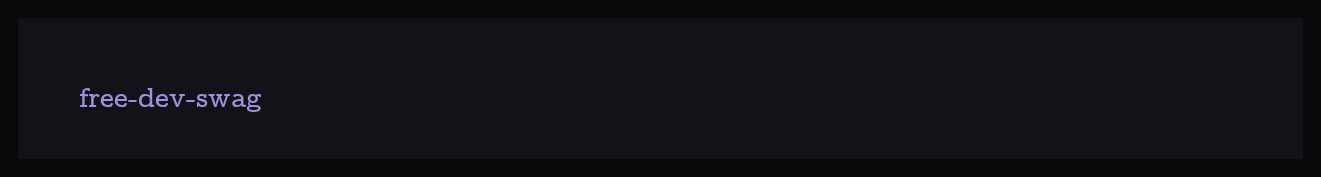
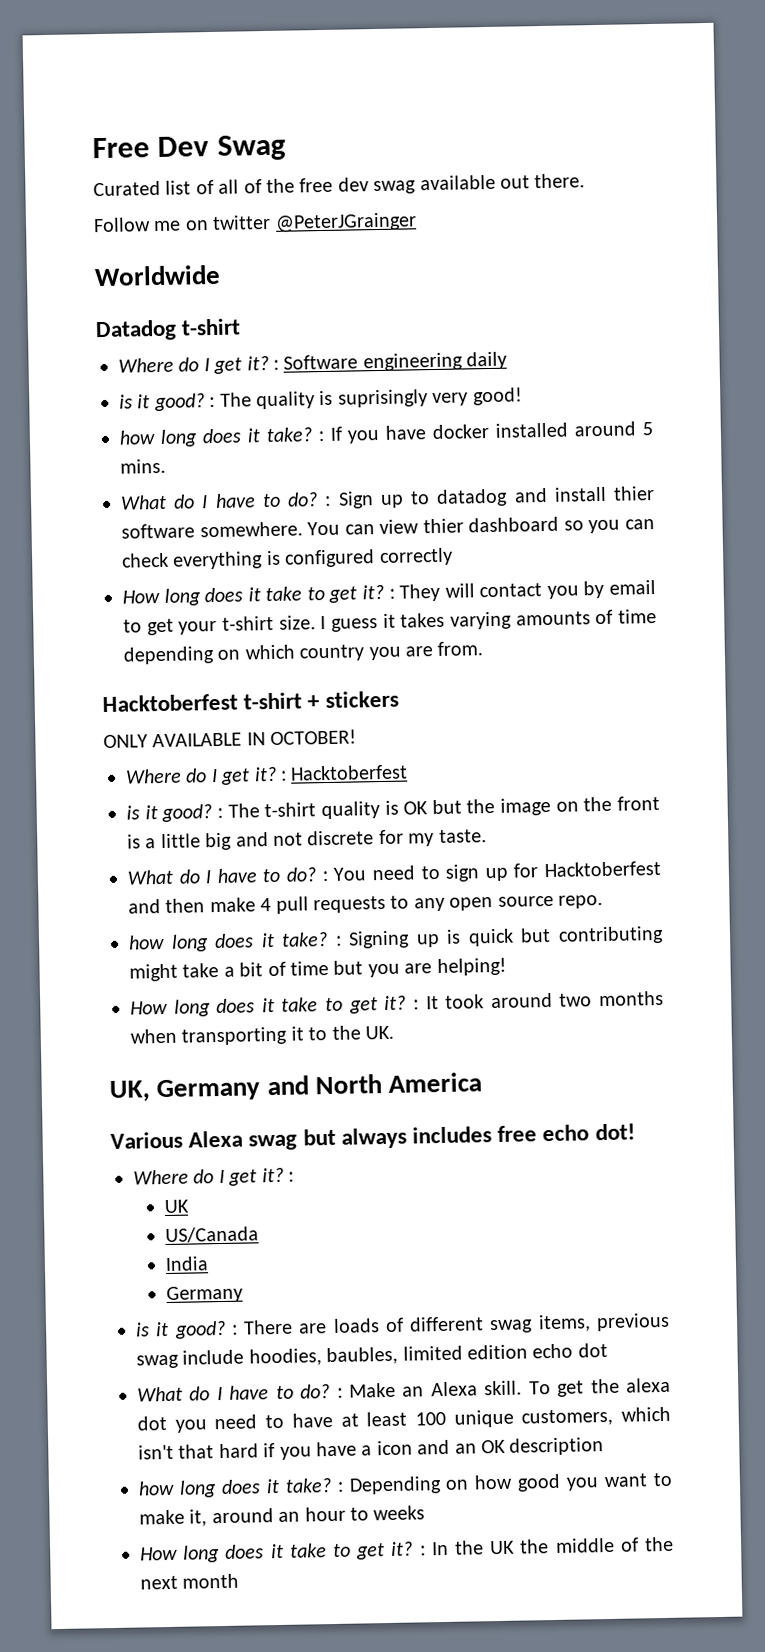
- free-dev-swag
+ Free Dev Swag
+ Curated list of all of the free dev swag available out there.
+ Follow me on twitter @PeterJGrainger
+ Worldwide
+ Datadog t-shirt
+ Where do I get it? : Software engineering daily
+ is it good? : The quality is suprisingly very good!
+ how long does it take? : If you have docker installed around 5 mins.
+ What do I have to do? : Sign up to datadog and install thier software somewhere. You can view thier dashboard so you can check everything is configured correctly
+ How long does it take to get it? : They will contact you by email to get your t-shirt size. I guess it takes varying amounts of time depending on which country you are from.
+ Hacktoberfest t-shirt + stickers
+ ONLY AVAILABLE IN OCTOBER!
+ Where do I get it? : Hacktoberfest
+ is it good? : The t-shirt quality is OK but the image on the front is a little big and not discrete for my taste.
+ What do I have to do? : You need to sign up for Hacktoberfest and then make 4 pull requests to any open source repo.
+ how long does it take? : Signing up is quick but contributing might take a bit of time but you are helping!
+ How long does it take to get it? : It took around two months when transporting it to the UK.
+ UK, Germany and North America
+ Various Alexa swag but always includes free echo dot!
+ Where do I get it? :
+ UK
+ US/Canada
+ India
+ Germany
+ is it good? : There are loads of different swag items, previous swag include hoodies, baubles, limited edition echo dot
+ What do I have to do? : Make an Alexa skill. To get the alexa dot you need to have at least 100 unique customers, which isn't that hard if you have a icon and an OK description
+ how long does it take? : Depending on how good you want to make it, around an hour to weeks
+ How long does it take to get it? : In the UK the middle of the next month

